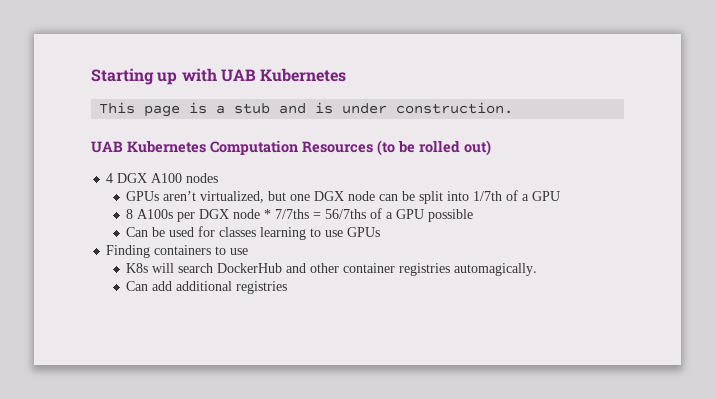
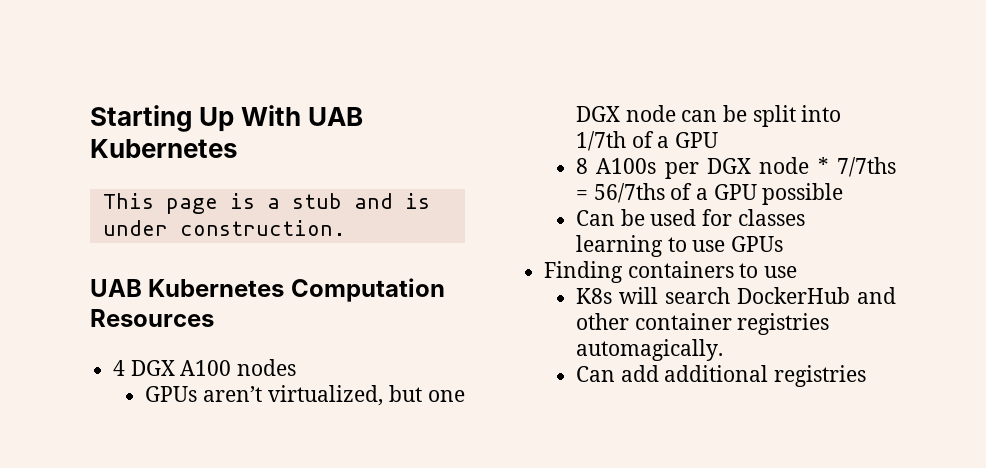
- Starting up with UAB Kubernetes
+ Starting Up With UAB Kubernetes
- UAB Kubernetes Computation Resources (to be rolled out)
+ UAB Kubernetes Computation Resources

